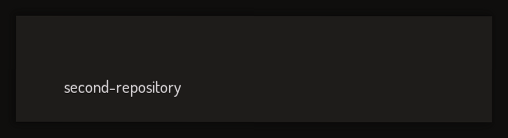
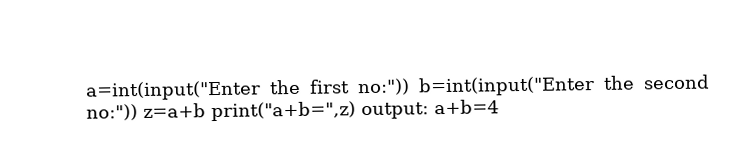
- second-repository
+ a=int(input("Enter the first no:")) b=int(input("Enter the second no:")) z=a+b print("a+b=",z) output: a+b=4

